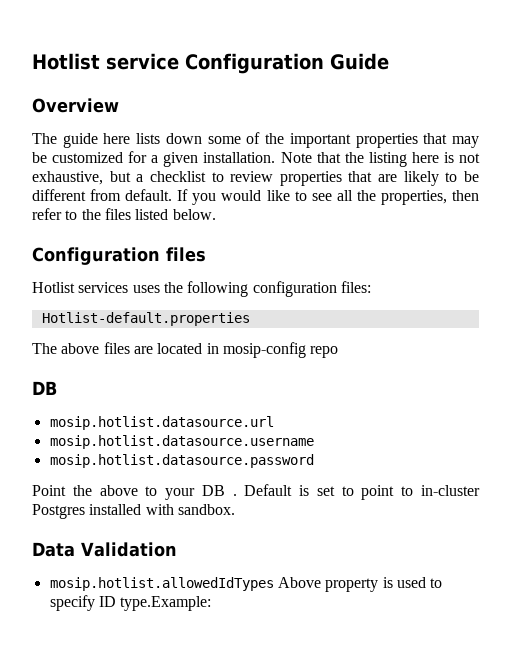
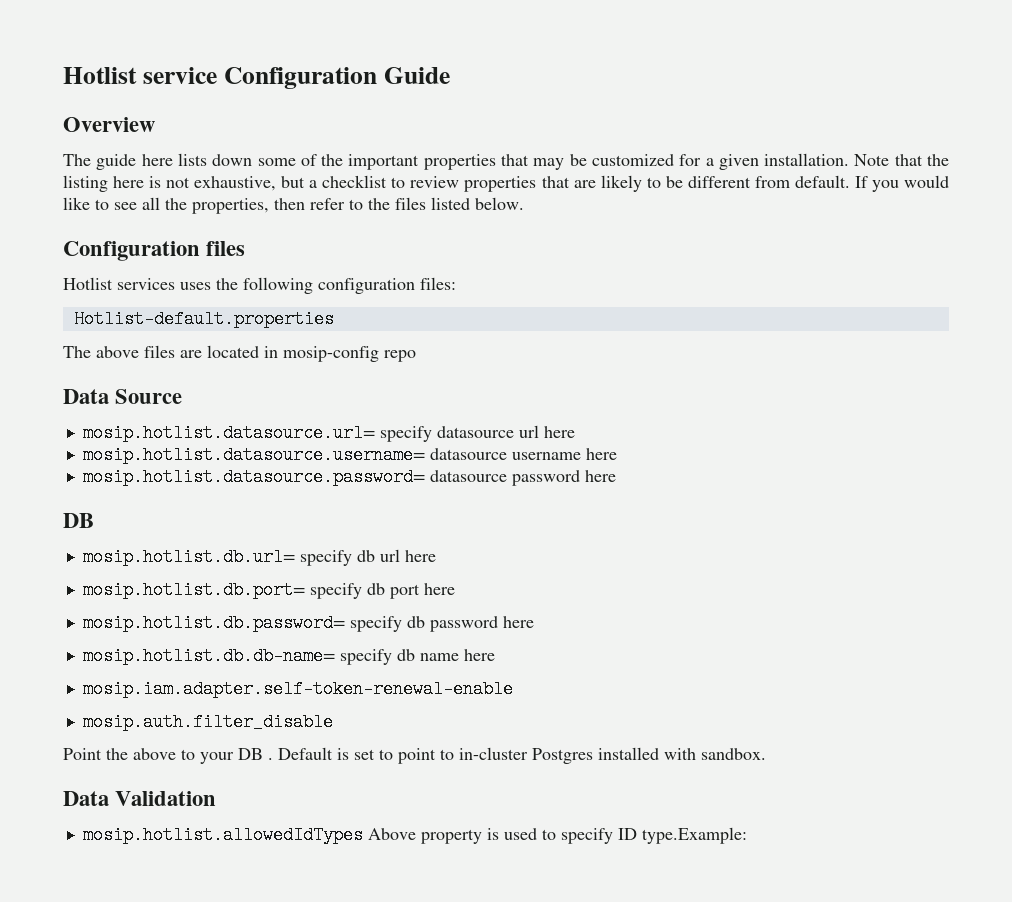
  The above files are located in mosip-config repo
+ Data Source
+ mosip.hotlist.datasource.url= specify datasource url here
+ mosip.hotlist.datasource.username= datasource username here
+ mosip.hotlist.datasource.password= datasource password here
  DB
- mosip.hotlist.datasource.url
- mosip.hotlist.datasource.username
- mosip.hotlist.datasource.password
+ mosip.hotlist.db.url= specify db url here
+ mosip.hotlist.db.port= specify db port here
+ mosip.hotlist.db.password= specify db password here
+ mosip.hotlist.db.db-name= specify db name here
+ mosip.iam.adapter.self-token-renewal-enable
+ mosip.auth.filter_disable

